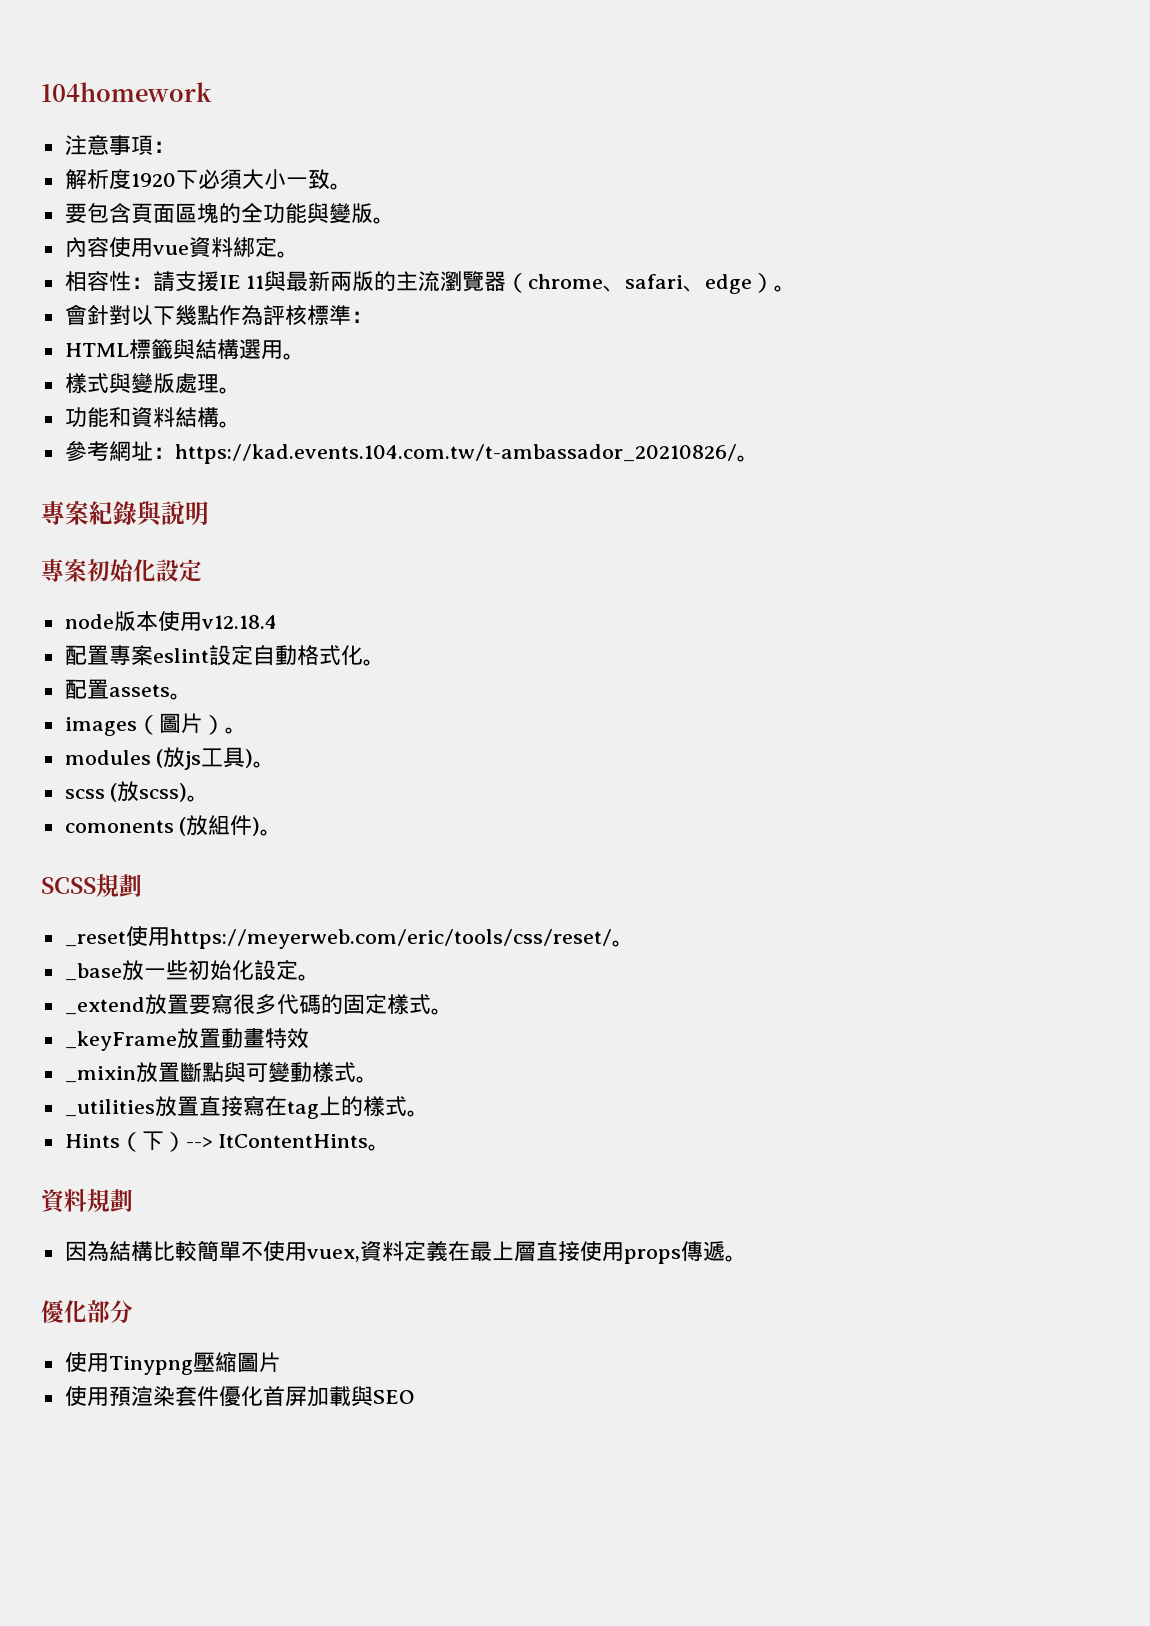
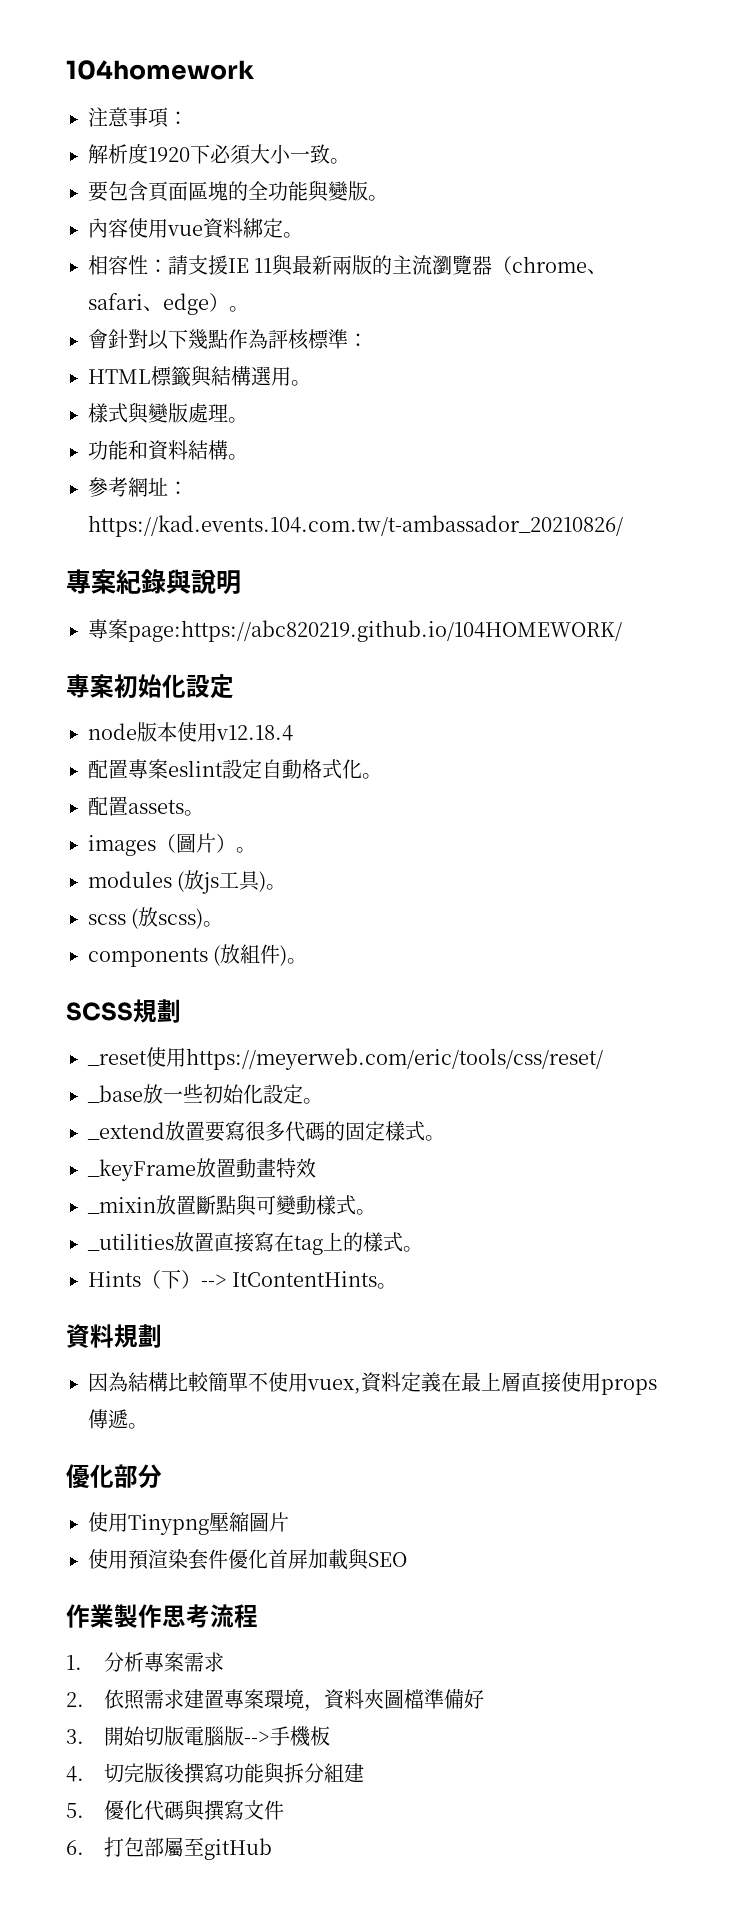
- 參考網址：https://kad.events.104.com.tw/t-ambassador_20210826/。
+ 參考網址：https://kad.events.104.com.tw/t-ambassador_20210826/
+ 專案page:https://abc820219.github.io/104HOMEWORK/
- comonents (放組件)。
+ components (放組件)。
- _reset使用https://meyerweb.com/eric/tools/css/reset/。
+ _reset使用https://meyerweb.com/eric/tools/css/reset/
+ 作業製作思考流程
+ 1.分析專案需求
+ 2.依照需求建置專案環境，資料夾圖檔準備好
+ 3.開始切版電腦版-->手機板
+ 4.切完版後撰寫功能與拆分組建
+ 5.優化代碼與撰寫文件
+ 6.打包部屬至gitHub

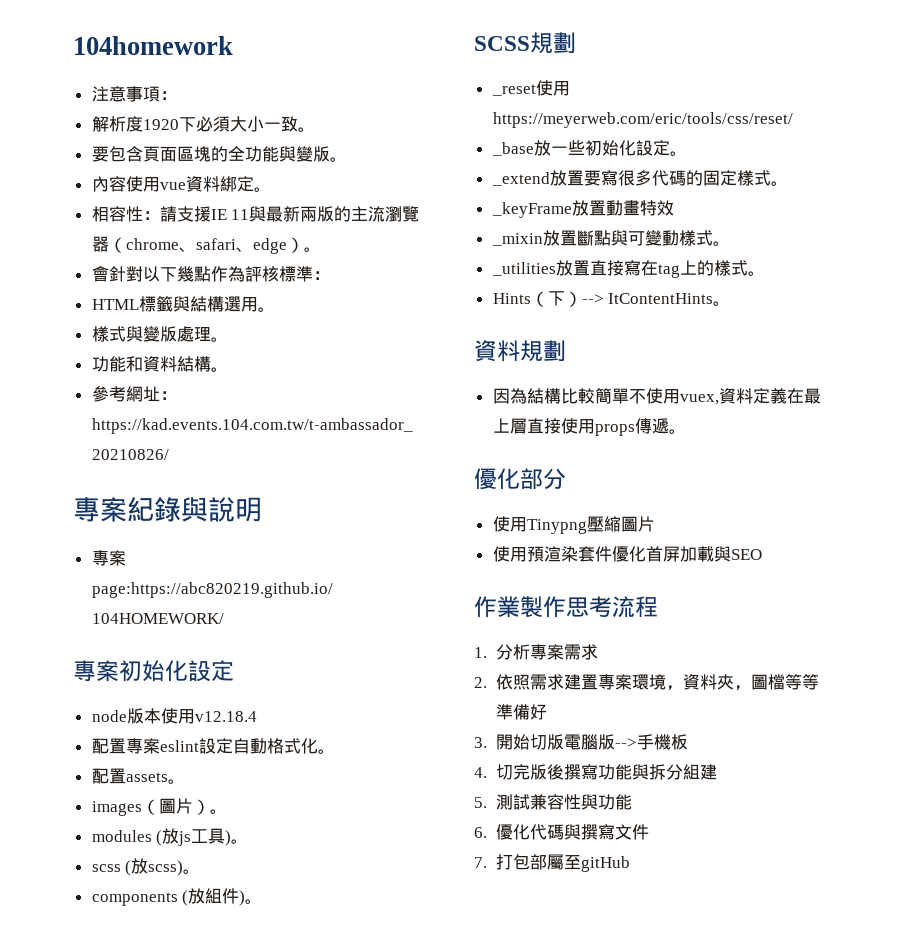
- 2.依照需求建置專案環境，資料夾圖檔準備好
+ 2.依照需求建置專案環境，資料夾，圖檔等等準備好
- 5.優化代碼與撰寫文件
+ 5.測試兼容性與功能
+ 6.優化代碼與撰寫文件
- 6.打包部屬至gitHub
+ 7.打包部屬至gitHub

